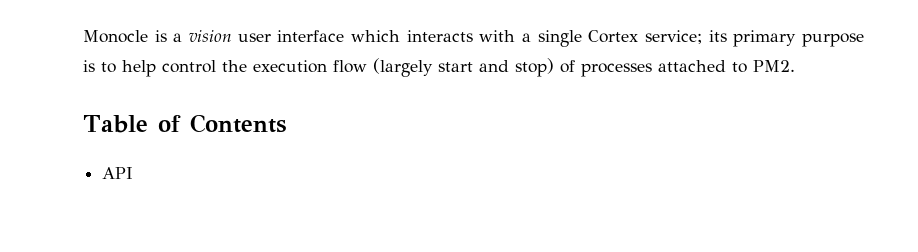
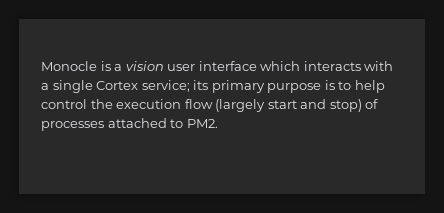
- Table of Contents
- API

